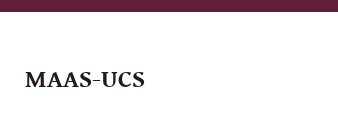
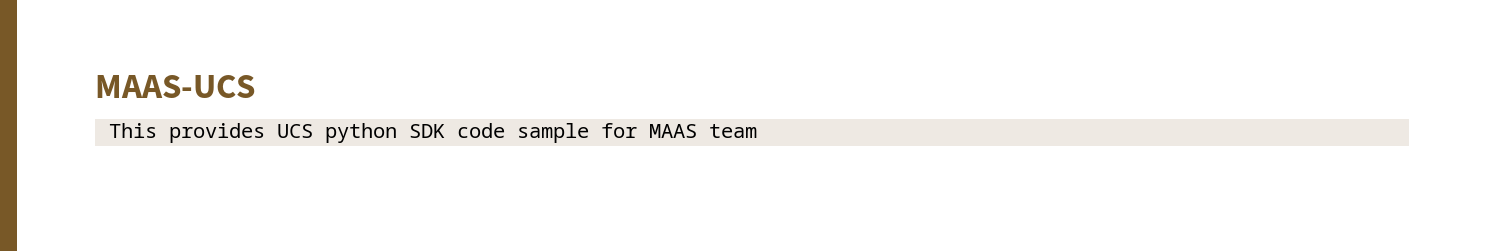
+ This provides UCS python SDK code sample for MAAS team

